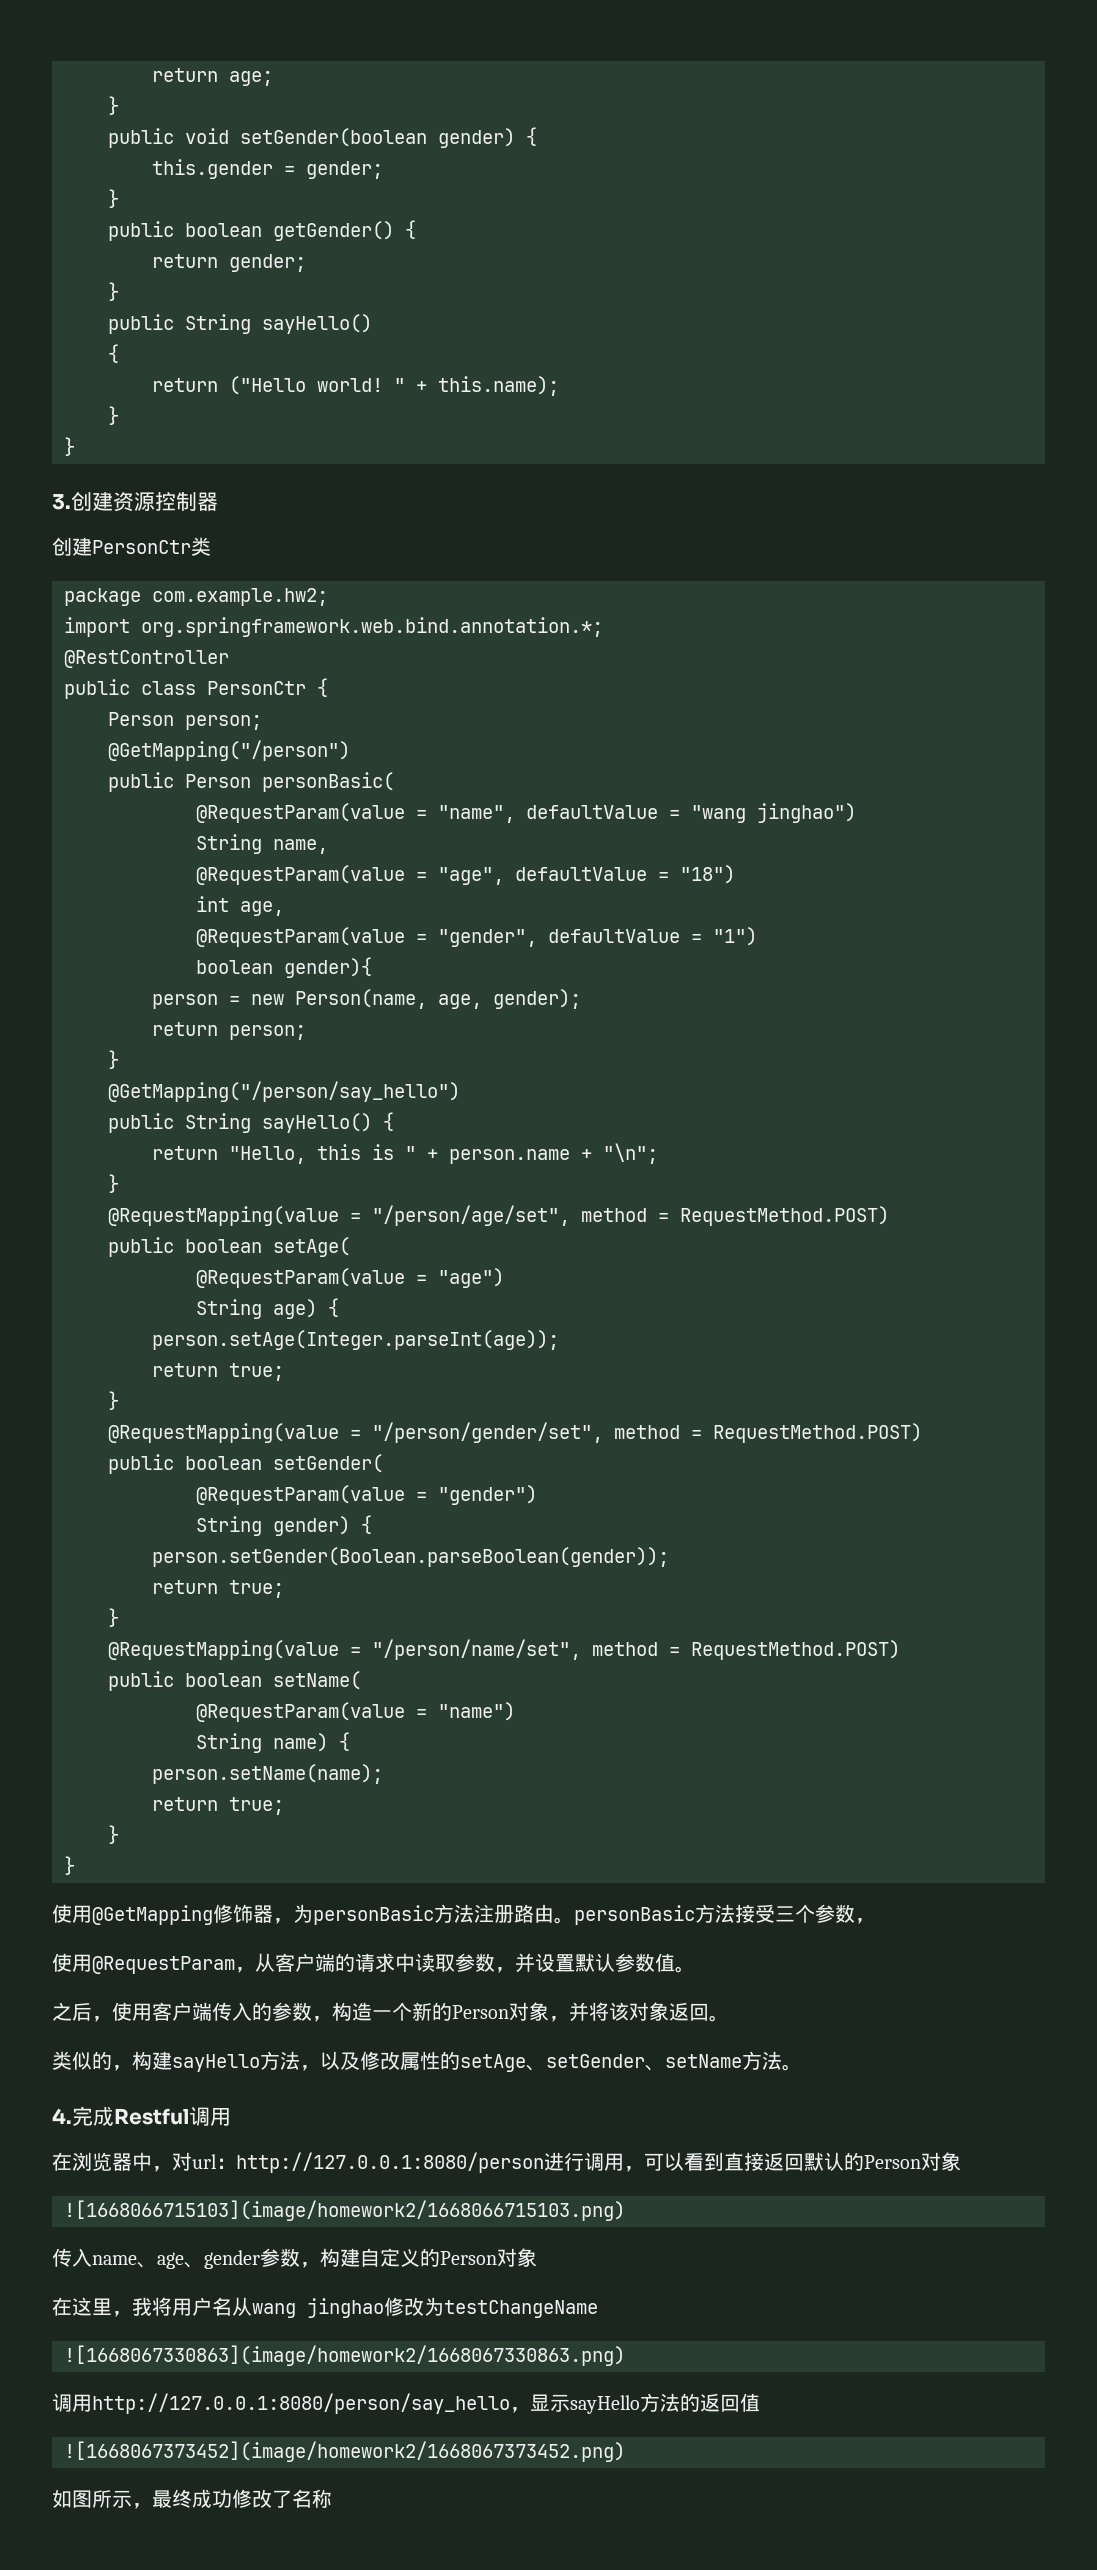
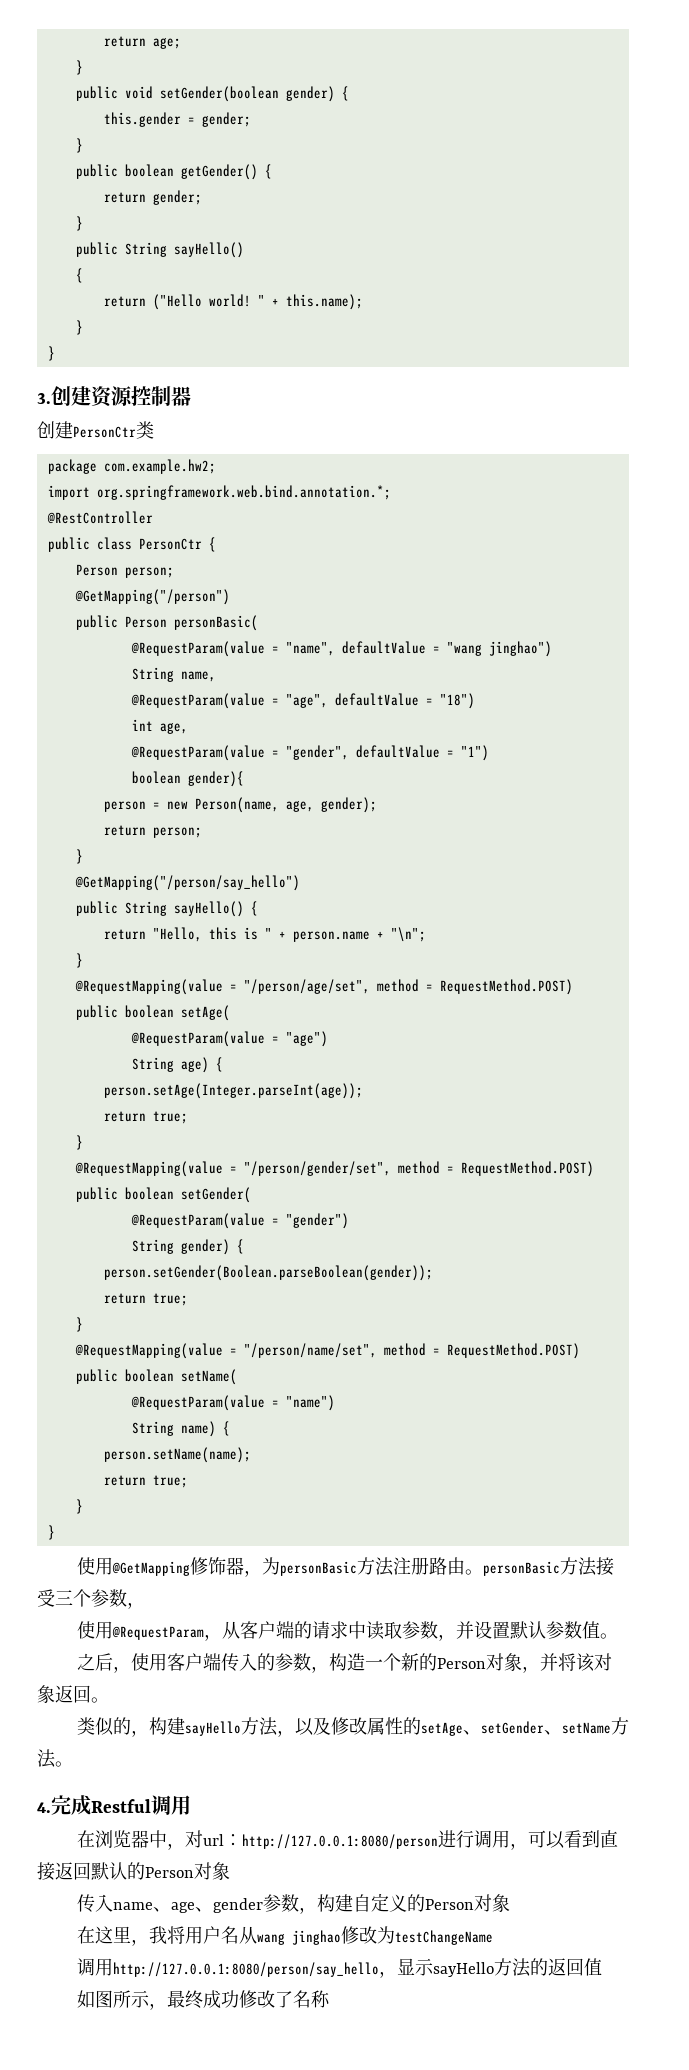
- ![1668066715103](image/homework2/1668066715103.png)
- ![1668067330863](image/homework2/1668067330863.png)
- ![1668067373452](image/homework2/1668067373452.png)

